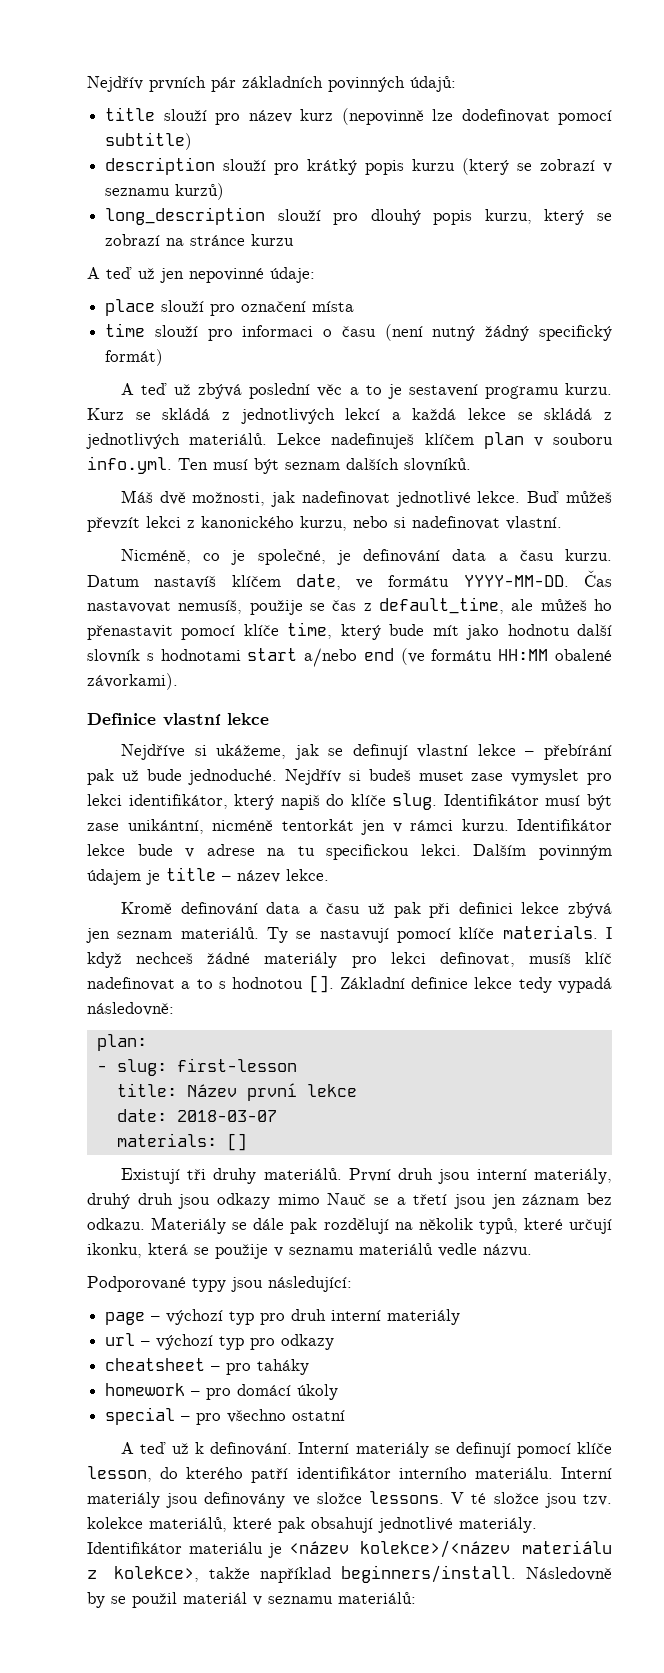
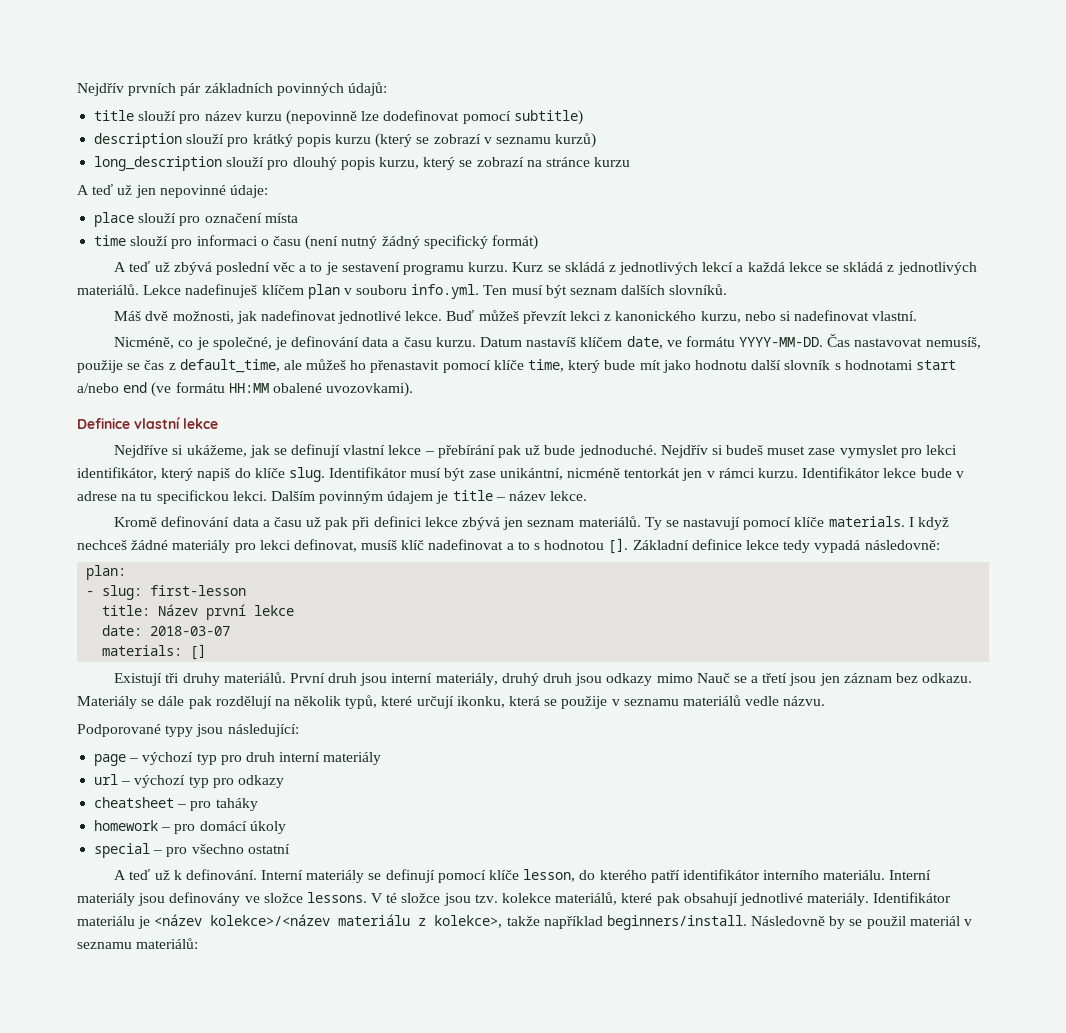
- title slouží pro název kurz (nepovinně lze dodefinovat pomocí subtitle)
+ title slouží pro název kurzu (nepovinně lze dodefinovat pomocí subtitle)
- Čas nastavovat nemusíš, použije se čas z default_time, ale můžeš ho přenastavit pomocí klíče time, který bude mít jako hodnotu další slovník s hodnotami start a/nebo end (ve formátu HH:MM obalené závorkami).
+ Čas nastavovat nemusíš, použije se čas z default_time, ale můžeš ho přenastavit pomocí klíče time, který bude mít jako hodnotu další slovník s hodnotami start a/nebo end (ve formátu HH:MM obalené uvozovkami).

